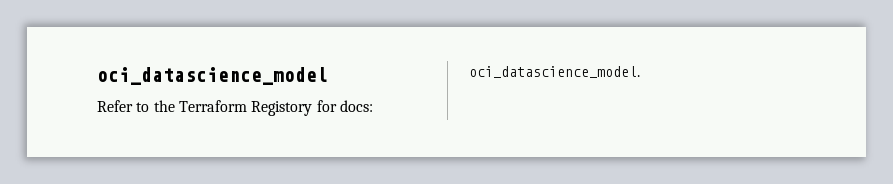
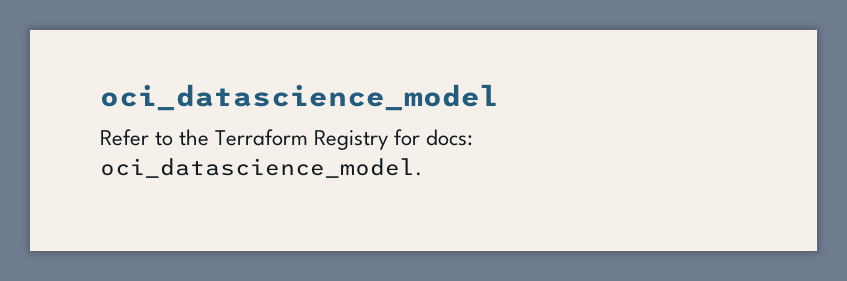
- Refer to the Terraform Registory for docs: oci_datascience_model.
+ Refer to the Terraform Registry for docs: oci_datascience_model.

